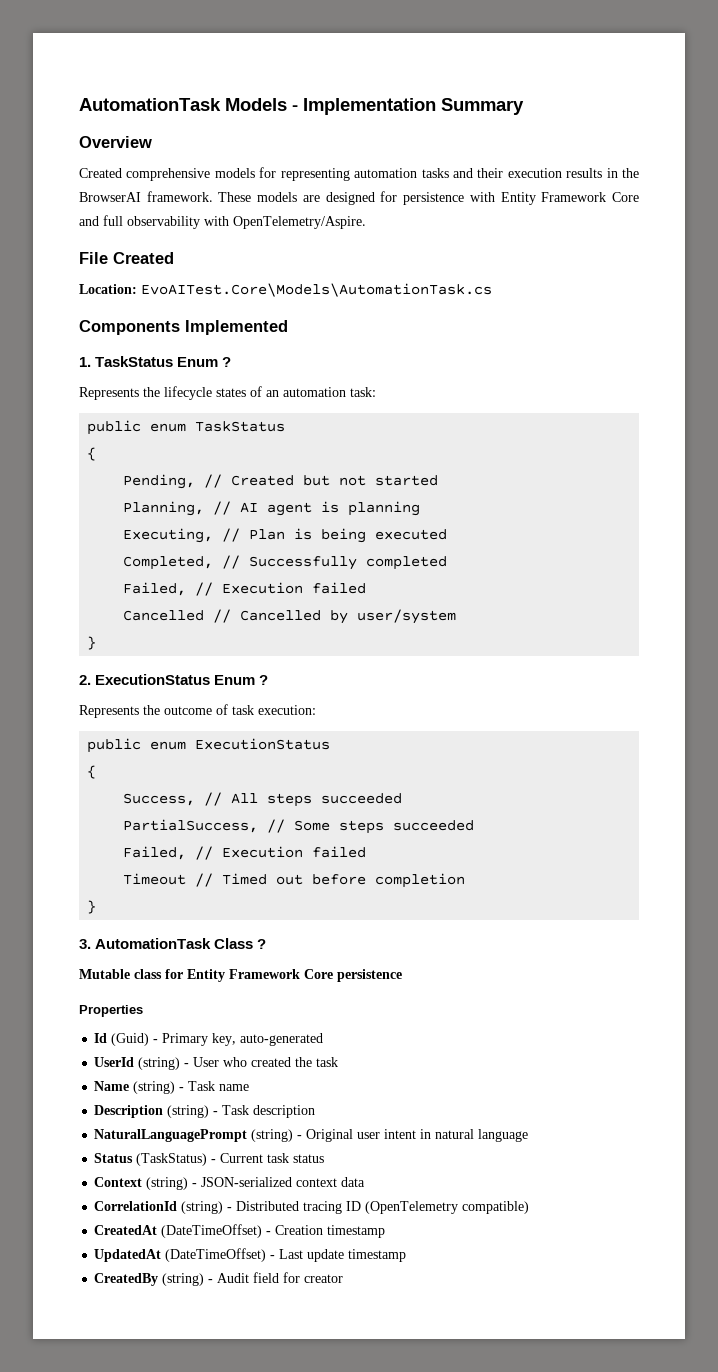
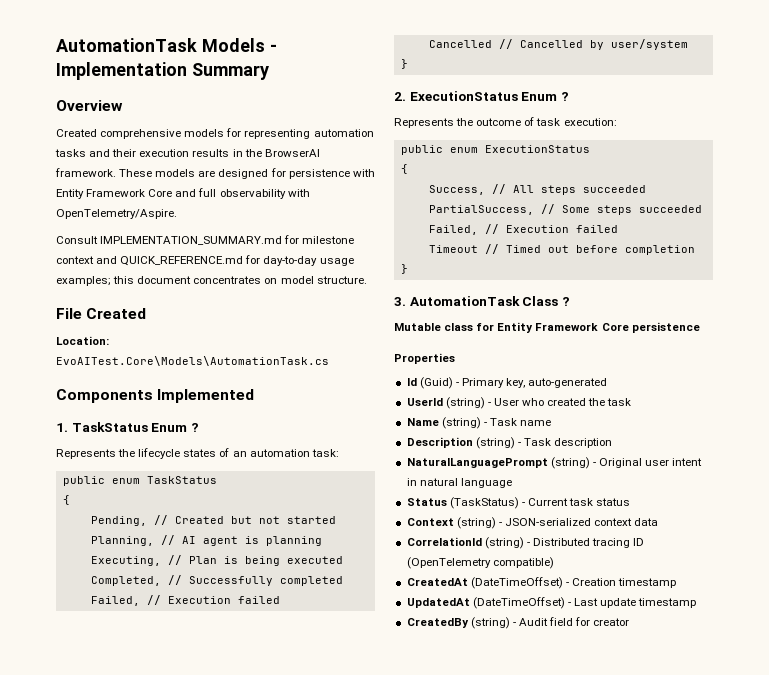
+ Consult IMPLEMENTATION_SUMMARY.md for milestone context and QUICK_REFERENCE.md for day-to-day usage examples; this document concentrates on model structure.

